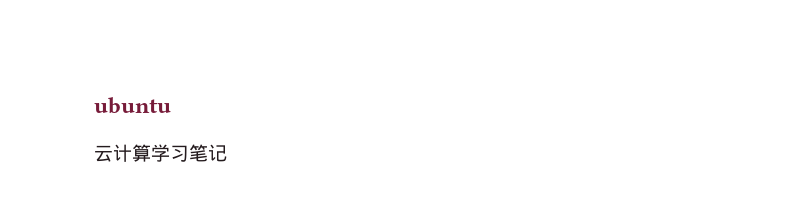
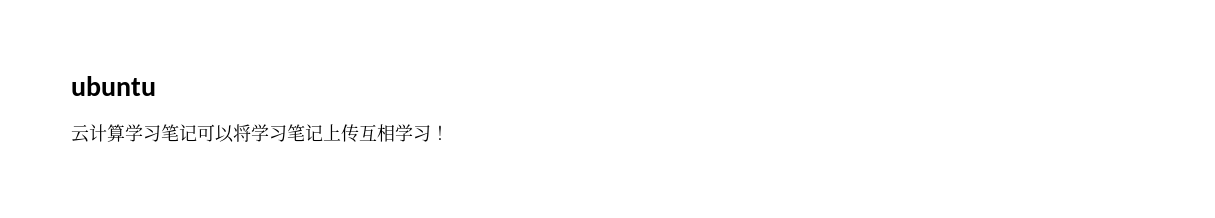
- 云计算学习笔记
+ 云计算学习笔记可以将学习笔记上传互相学习！

